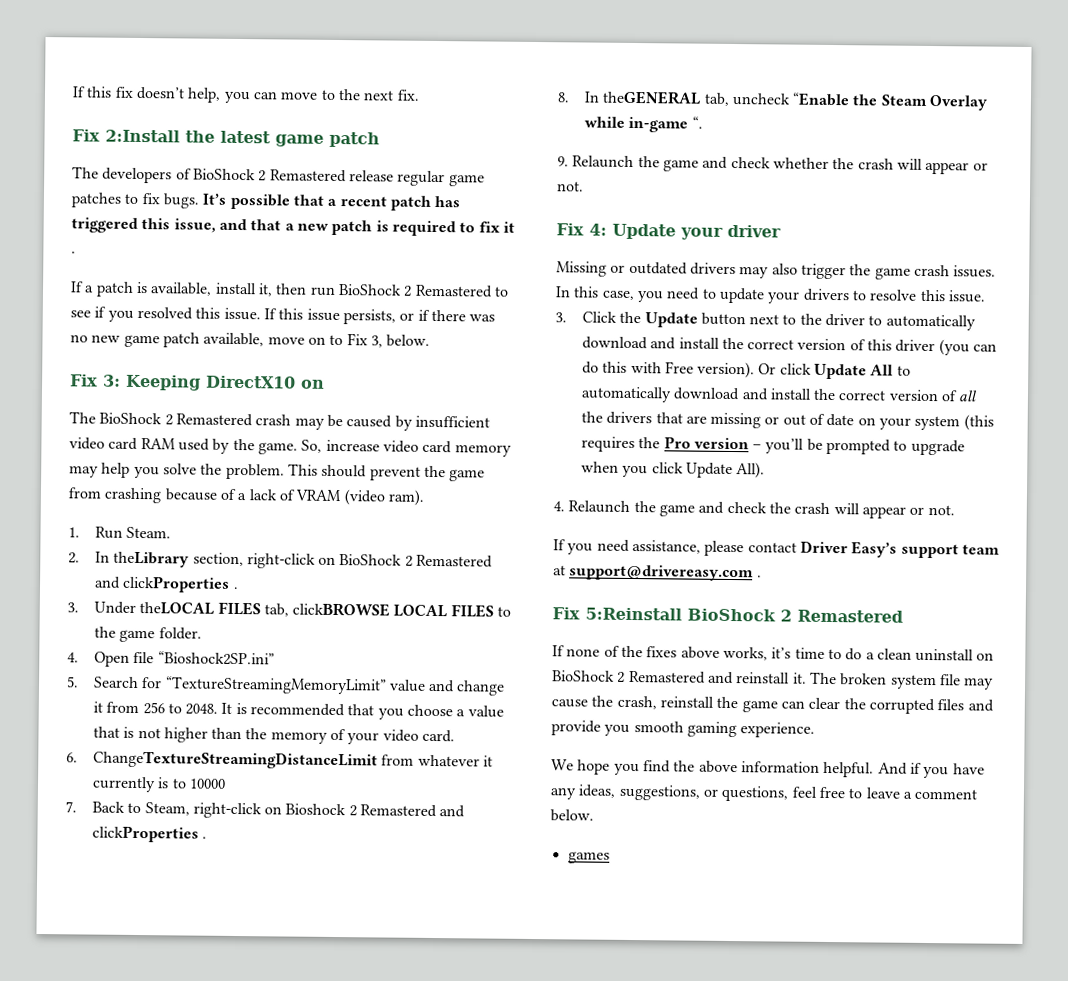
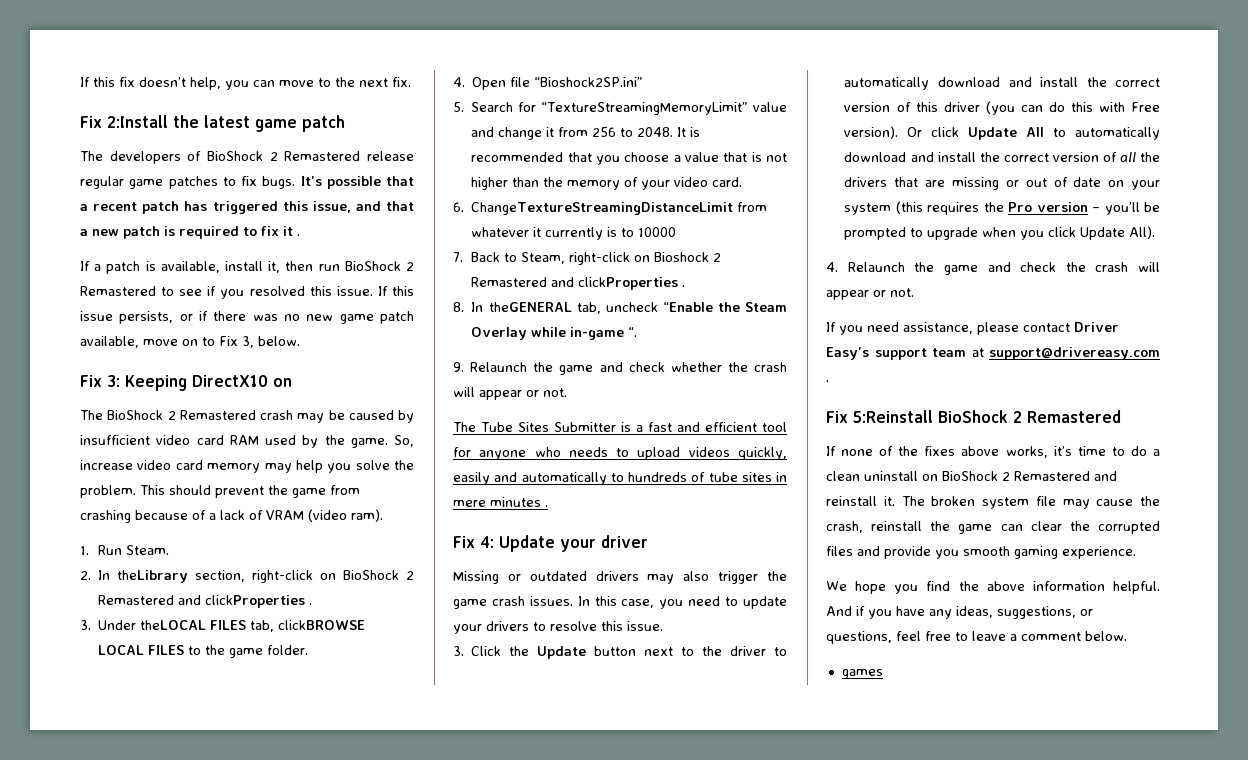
+ The Tube Sites Submitter is a fast and efficient tool for anyone who needs to upload videos quickly, easily and automatically to hundreds of tube sites in mere minutes .

